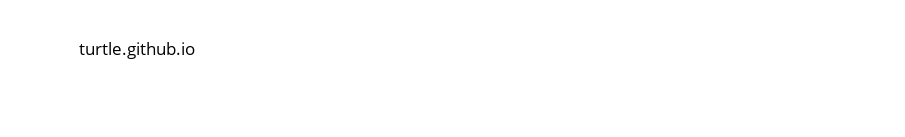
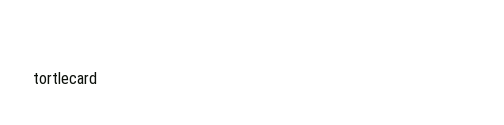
- turtle.github.io
+ tortlecard

